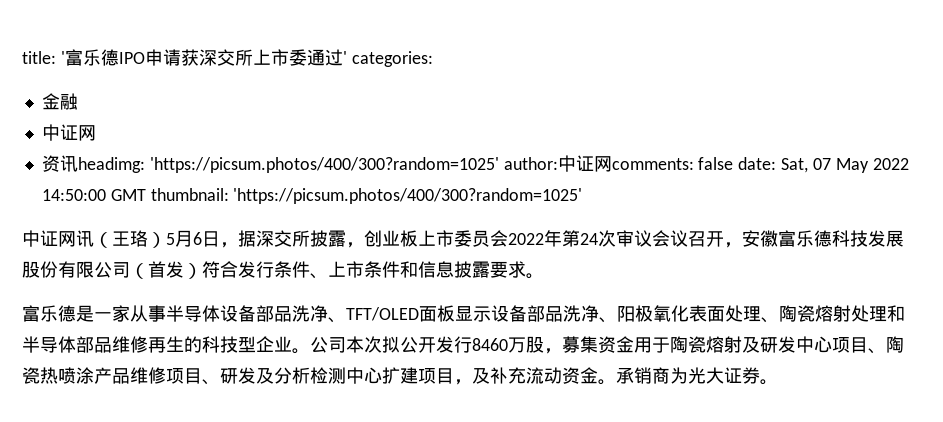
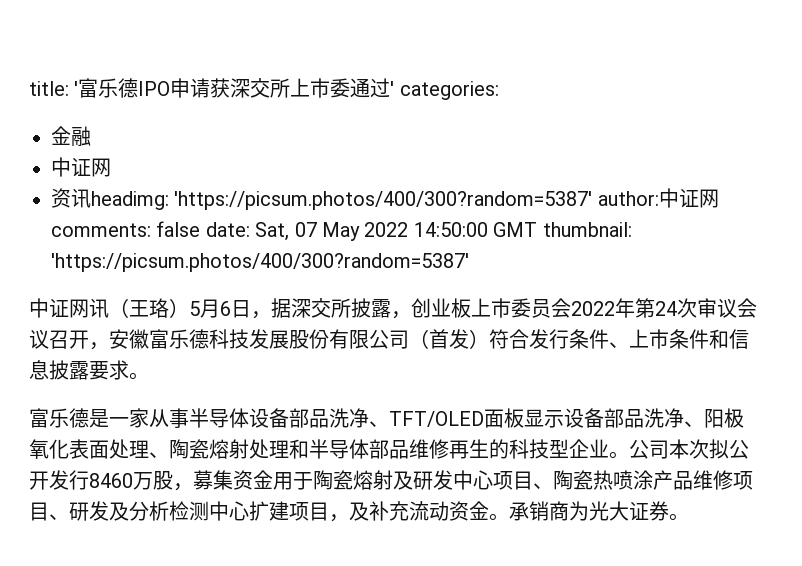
- 资讯headimg: 'https://picsum.photos/400/300?random=1025' author:中证网comments: false date: Sat, 07 May 2022 14:50:00 GMT thumbnail: 'https://picsum.photos/400/300?random=1025'
+ 资讯headimg: 'https://picsum.photos/400/300?random=5387' author:中证网comments: false date: Sat, 07 May 2022 14:50:00 GMT thumbnail: 'https://picsum.photos/400/300?random=5387'

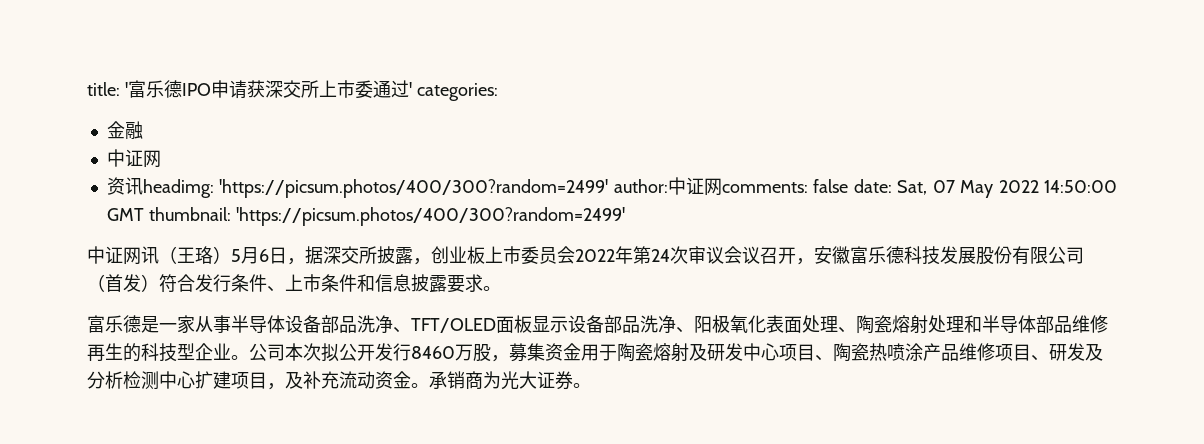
- 资讯headimg: 'https://picsum.photos/400/300?random=5387' author:中证网comments: false date: Sat, 07 May 2022 14:50:00 GMT thumbnail: 'https://picsum.photos/400/300?random=5387'
+ 资讯headimg: 'https://picsum.photos/400/300?random=2499' author:中证网comments: false date: Sat, 07 May 2022 14:50:00 GMT thumbnail: 'https://picsum.photos/400/300?random=2499'

